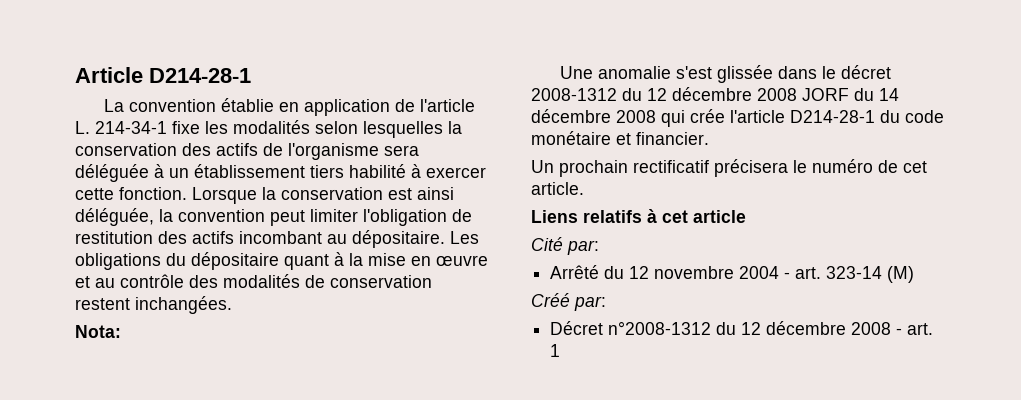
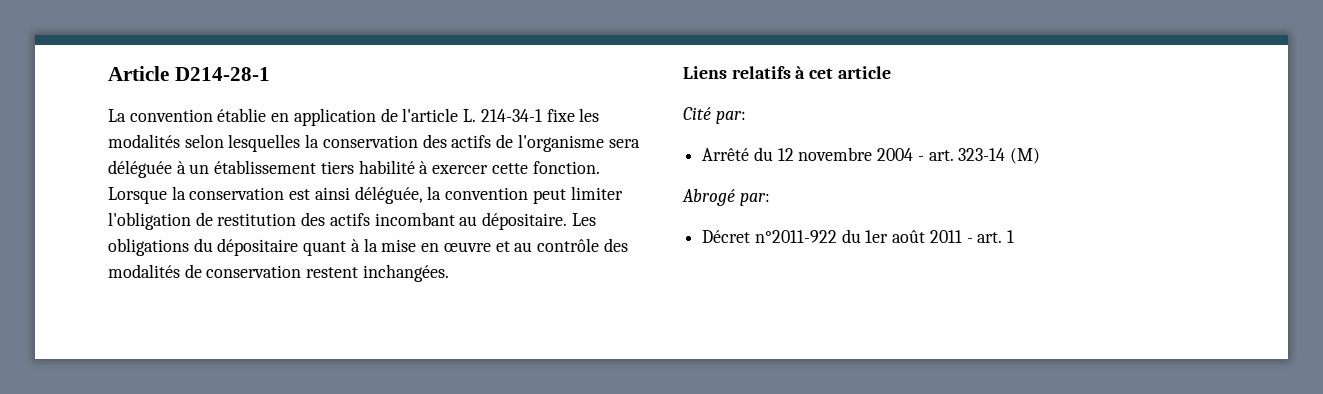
- Nota:
- Une anomalie s'est glissée dans le décret 2008-1312 du 12 décembre 2008 JORF du 14 décembre 2008 qui crée l'article D214-28-1 du code monétaire et financier.
- Un prochain rectificatif précisera le numéro de cet article.
- Créé par:
+ Abrogé par:
- Décret n°2008-1312 du 12 décembre 2008 - art. 1
+ Décret n°2011-922 du 1er août 2011 - art. 1

